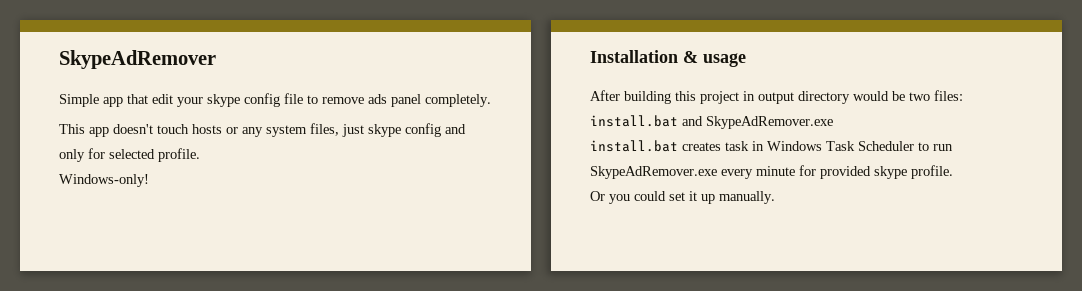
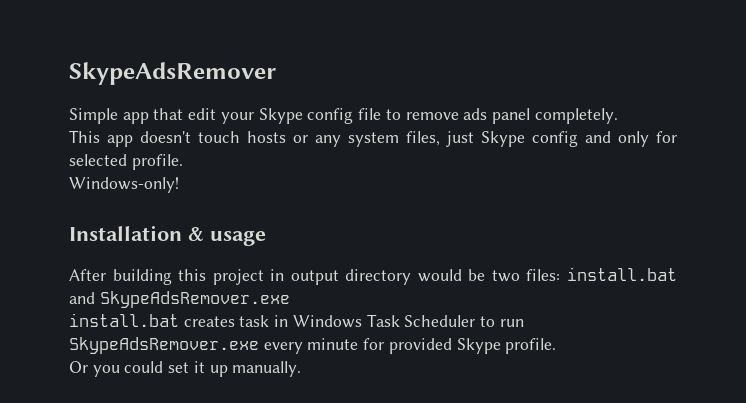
- SkypeAdRemover
+ SkypeAdsRemover
- Simple app that edit your skype config file to remove ads panel completely.
+ Simple app that edit your Skype config file to remove ads panel completely.
- This app doesn't touch hosts or any system files, just skype config and only for selected profile.
+ This app doesn't touch hosts or any system files, just Skype config and only for selected profile.
- After building this project in output directory would be two files: install.bat and SkypeAdRemover.exe
+ After building this project in output directory would be two files: install.bat and SkypeAdsRemover.exe
- install.bat creates task in Windows Task Scheduler to run SkypeAdRemover.exe every minute for provided skype profile.
+ install.bat creates task in Windows Task Scheduler to run SkypeAdsRemover.exe every minute for provided Skype profile.

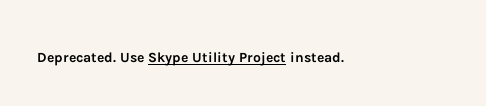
- SkypeAdsRemover
- Simple app that edit your Skype config file to remove ads panel completely.
- This app doesn't touch hosts or any system files, just Skype config and only for selected profile.
- Windows-only!
- Installation & usage
- After building this project in output directory would be two files: install.bat and SkypeAdsRemover.exe
- install.bat creates task in Windows Task Scheduler to run SkypeAdsRemover.exe every minute for provided Skype profile.
- Or you could set it up manually.
+ Deprecated. Use Skype Utility Project instead.

